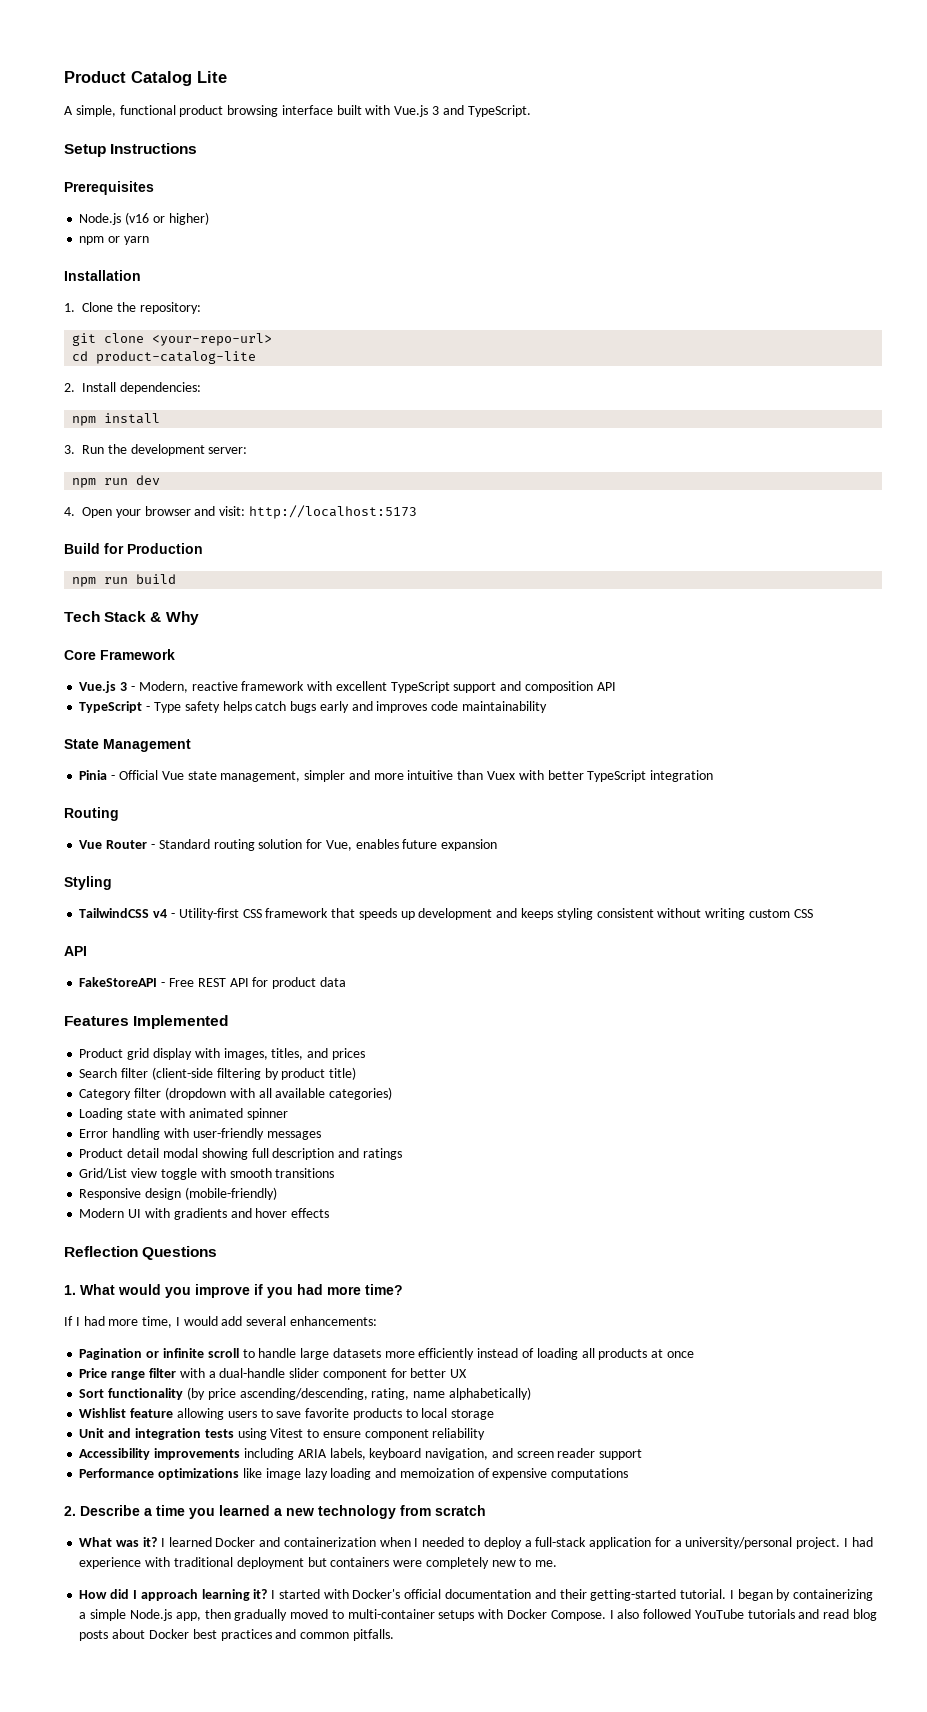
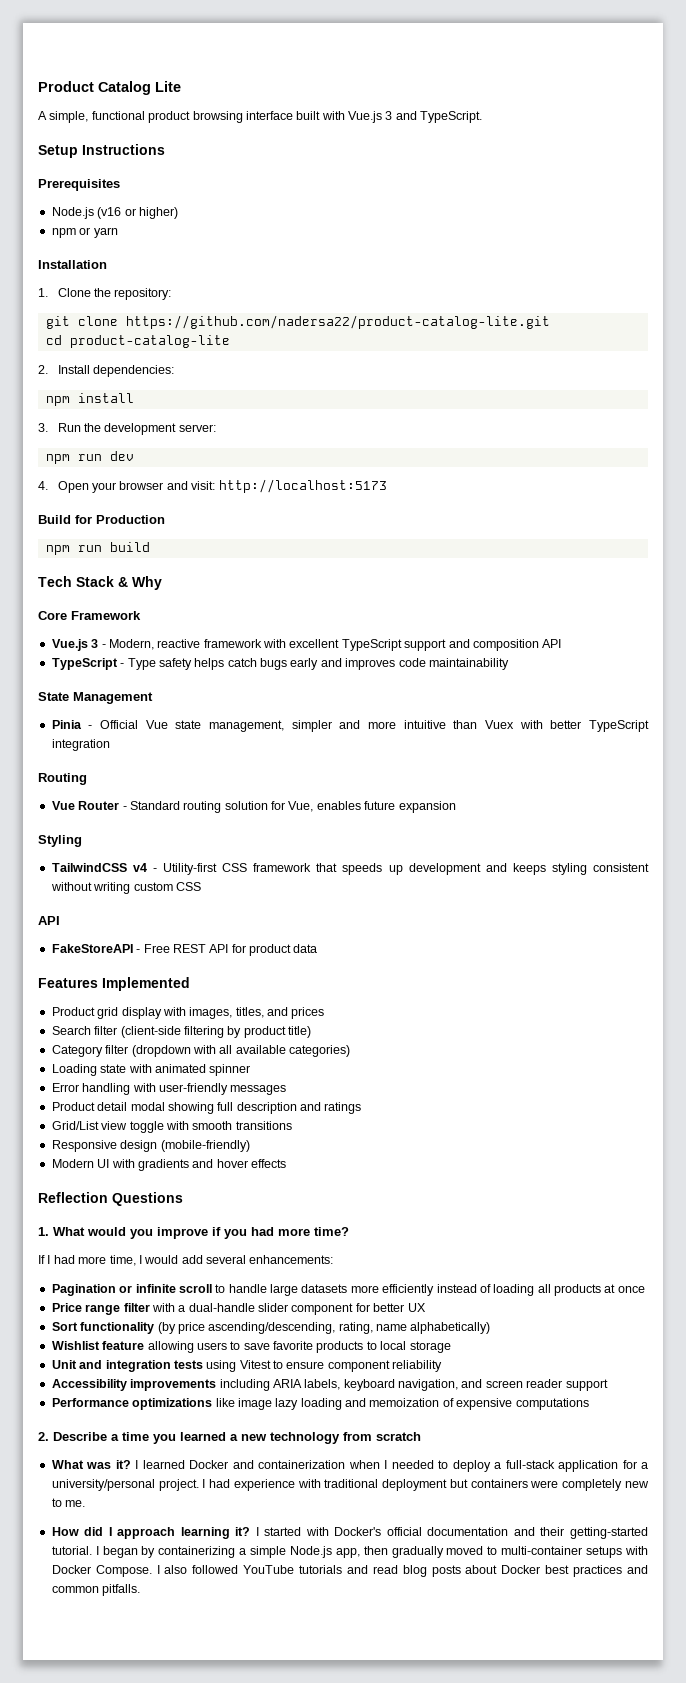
- git clone <your-repo-url>
+ git clone https://github.com/nadersa22/product-catalog-lite.git

